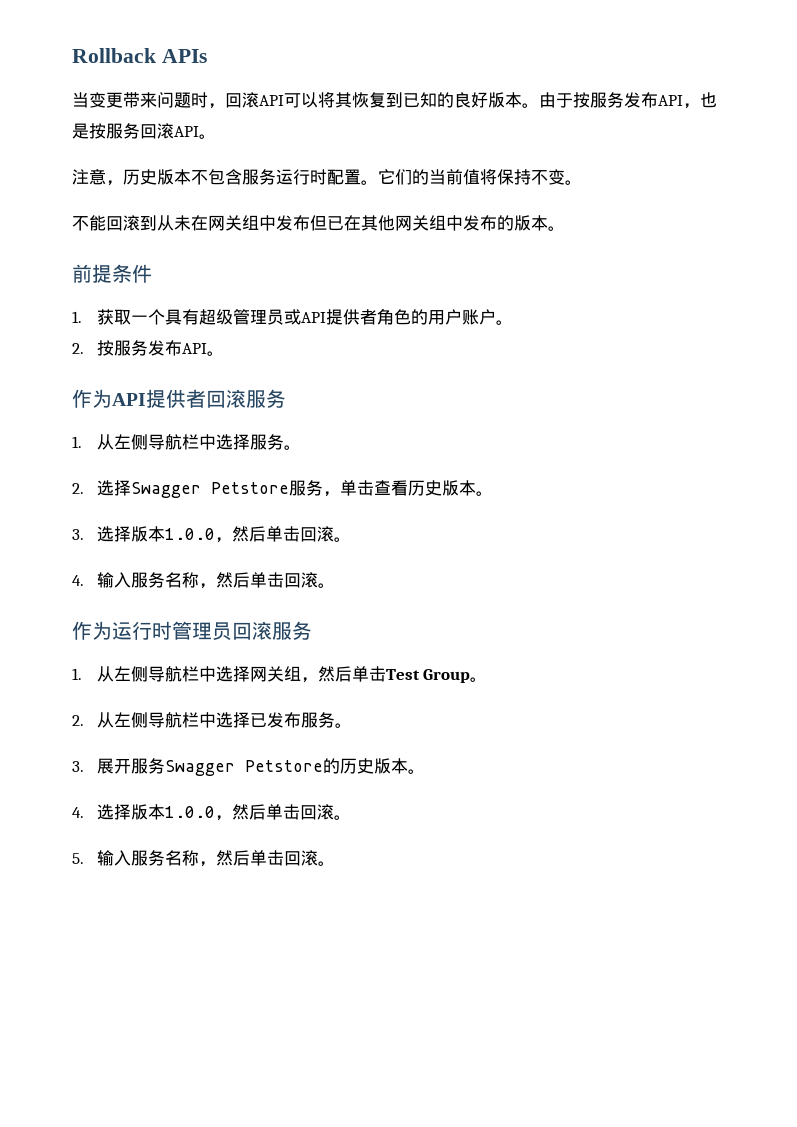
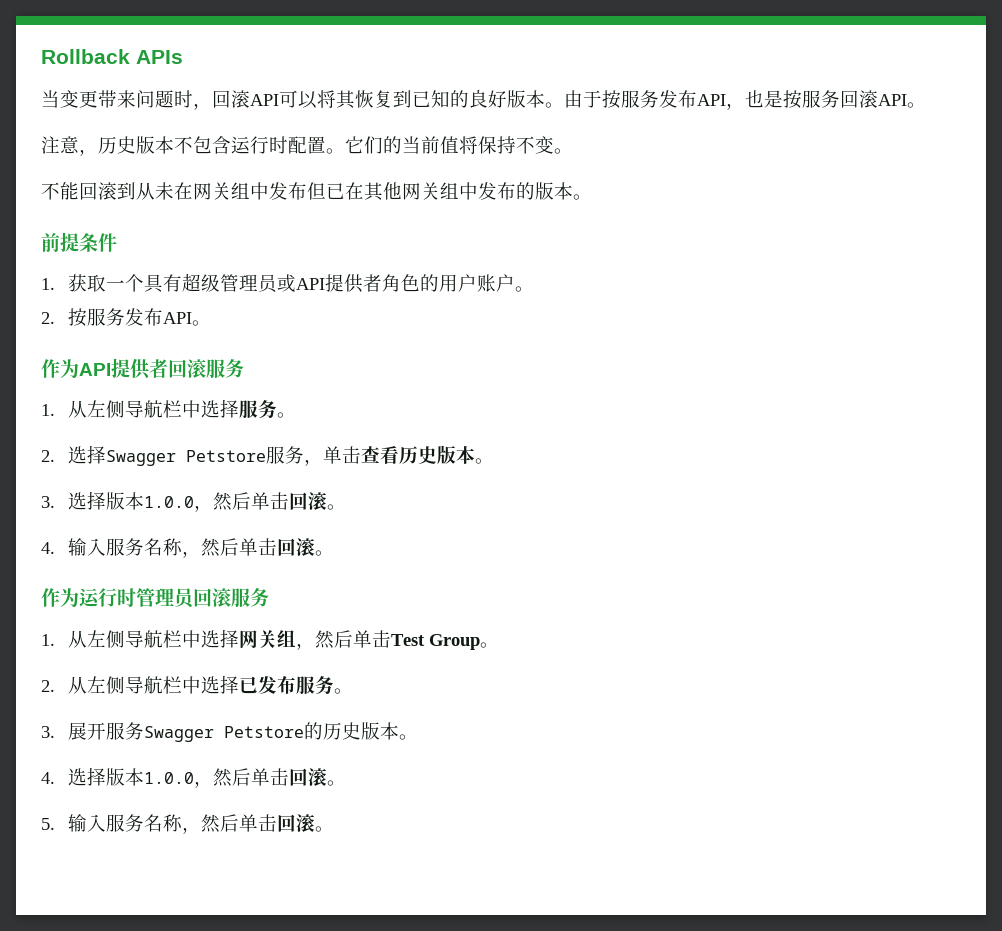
- 注意，历史版本不包含服务运行时配置。
+ 注意，历史版本不包含运行时配置。

